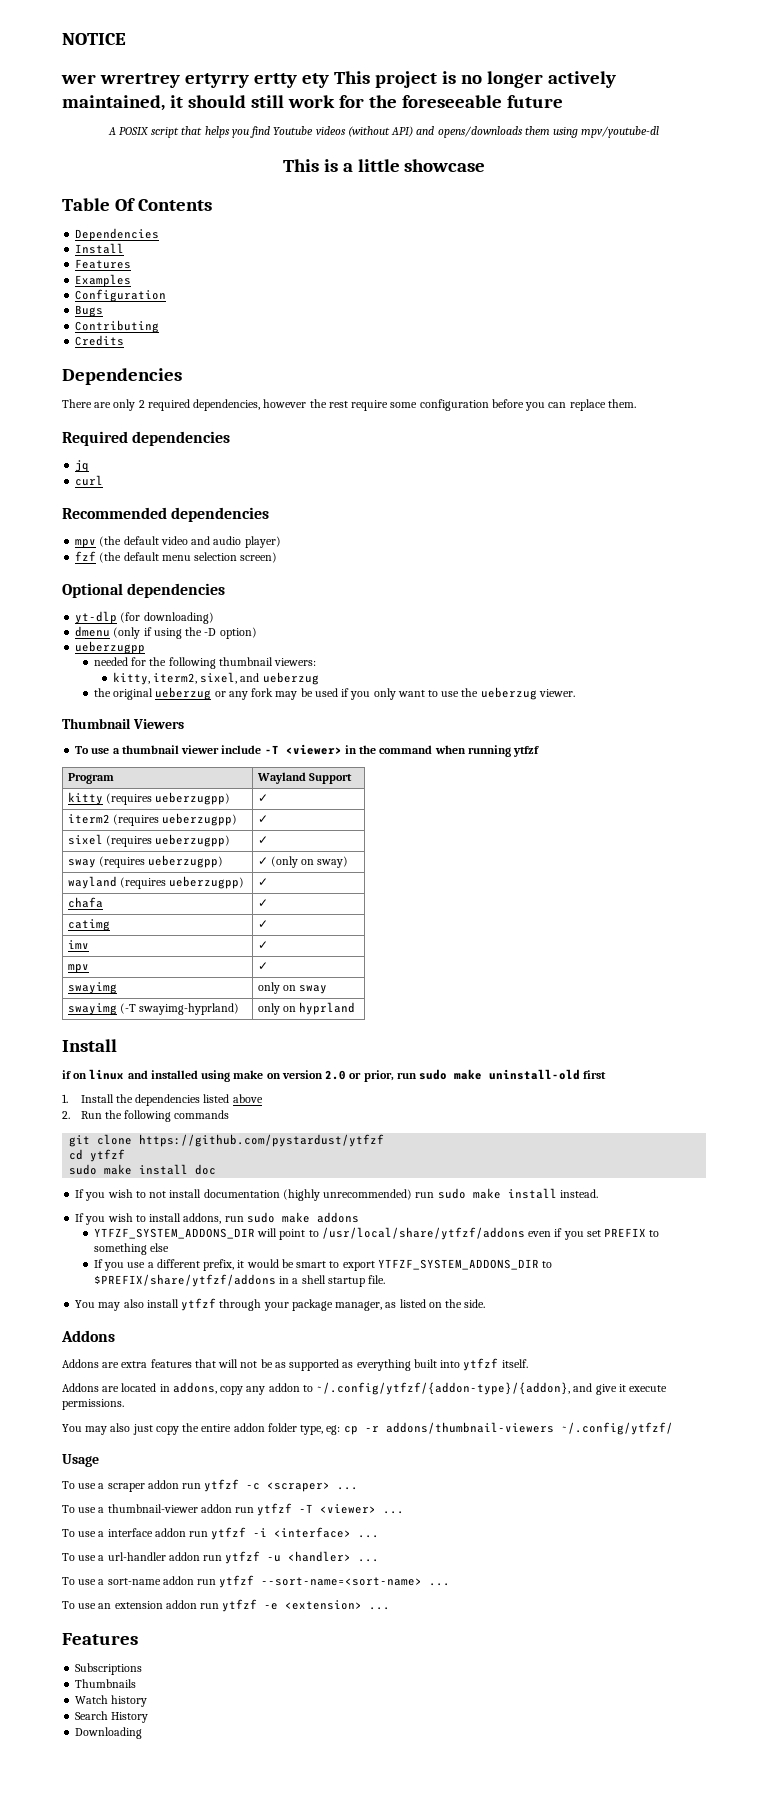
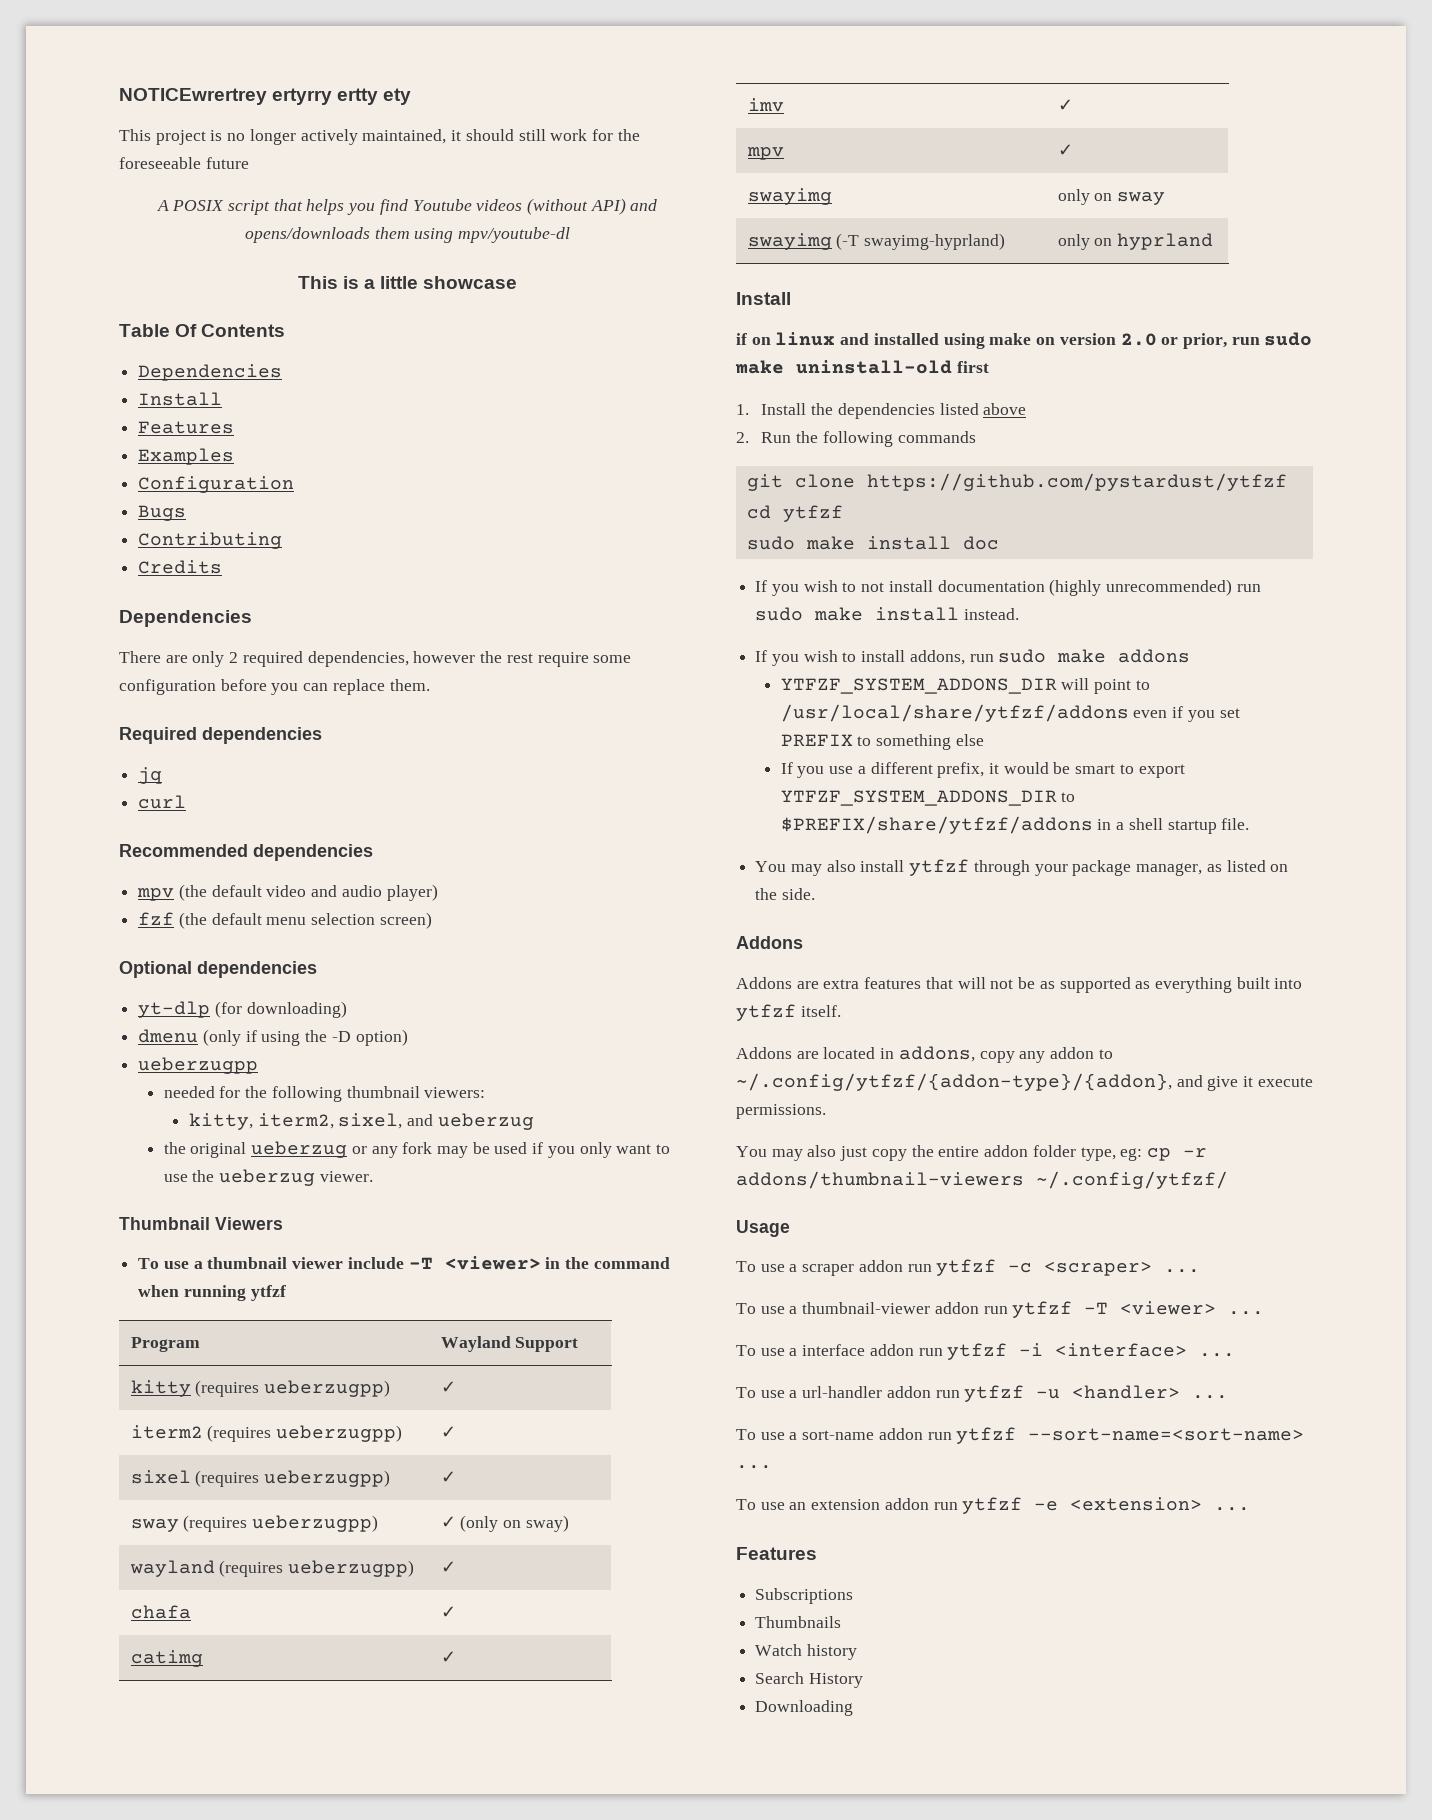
- NOTICE
- wer wrertrey ertyrry ertty ety This project is no longer actively maintained, it should still work for the foreseeable future
+ NOTICEwrertrey ertyrry ertty ety
+ This project is no longer actively maintained, it should still work for the foreseeable future

